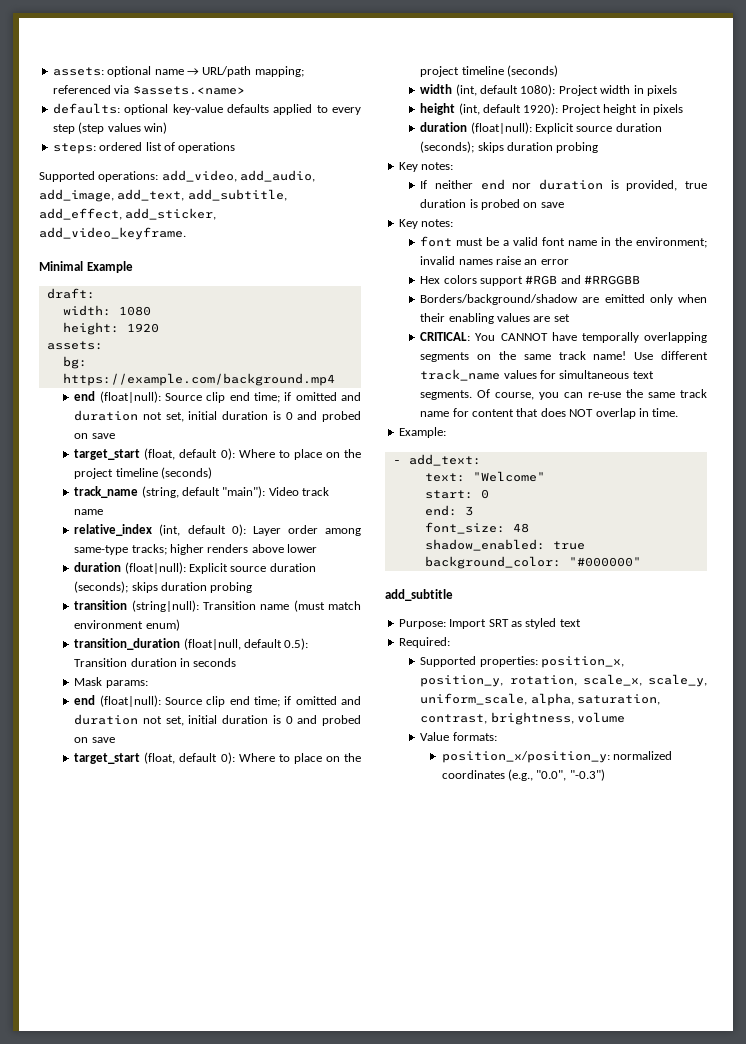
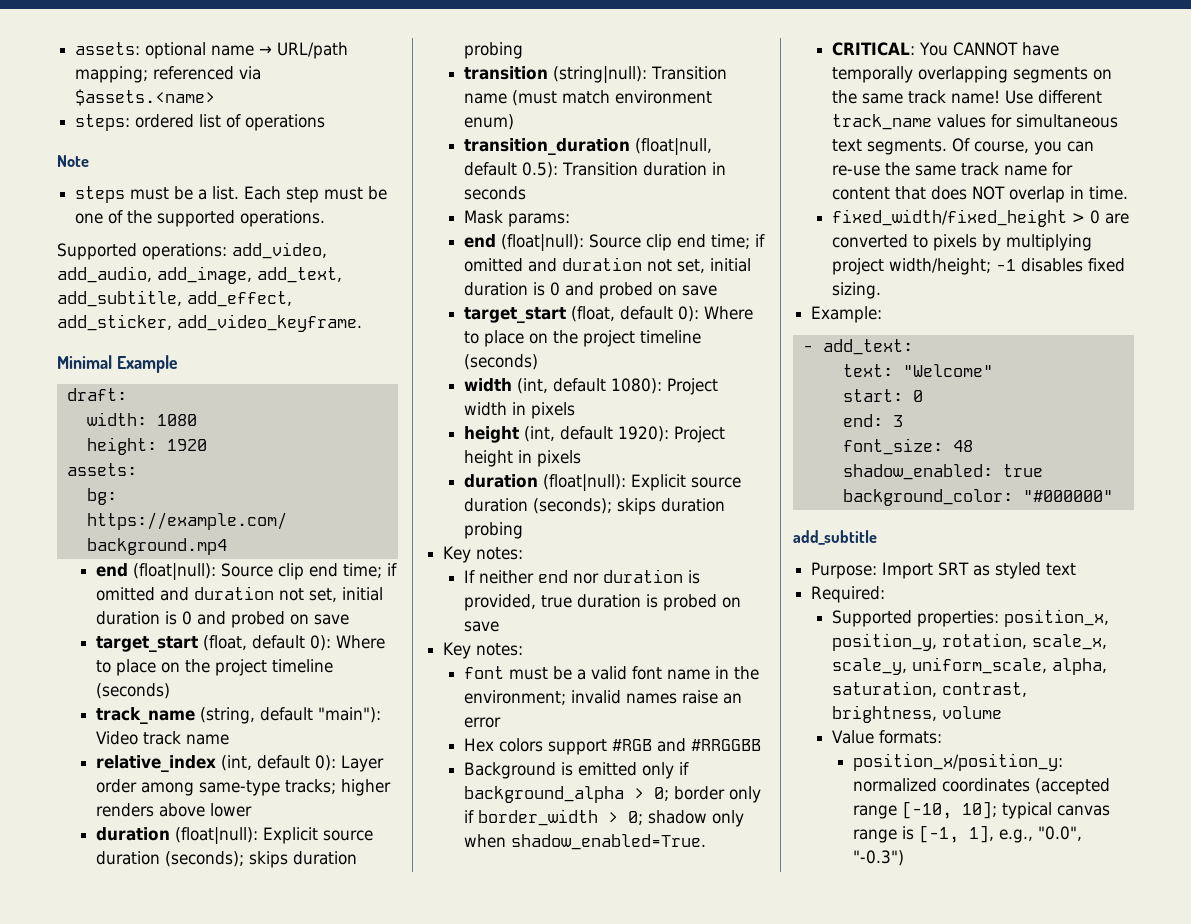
- defaults: optional key-value defaults applied to every step (step values win)
+ Note
+ steps must be a list. Each step must be one of the supported operations.
- Borders/background/shadow are emitted only when their enabling values are set
+ Background is emitted only if background_alpha > 0; border only if border_width > 0; shadow only when shadow_enabled=True.
+ fixed_width/fixed_height > 0 are converted to pixels by multiplying project width/height; -1 disables fixed sizing.
- position_x/position_y: normalized coordinates (e.g., "0.0", "-0.3")
+ position_x/position_y: normalized coordinates (accepted range [-10, 10]; typical canvas range is [-1, 1], e.g., "0.0", "-0.3")

